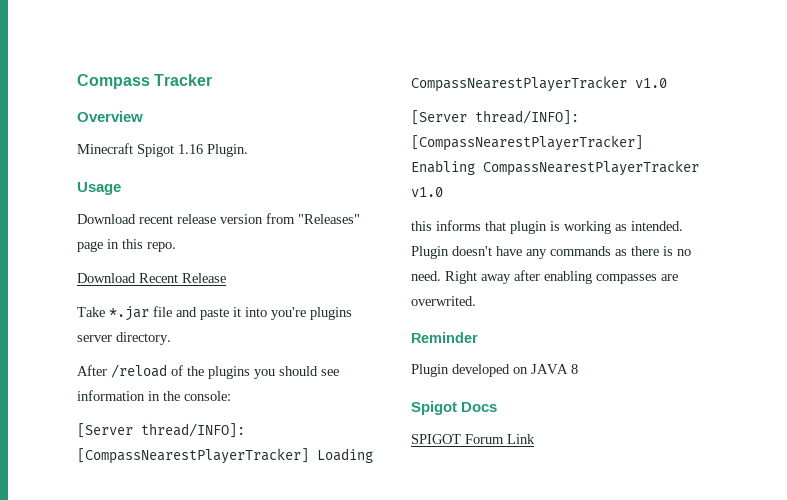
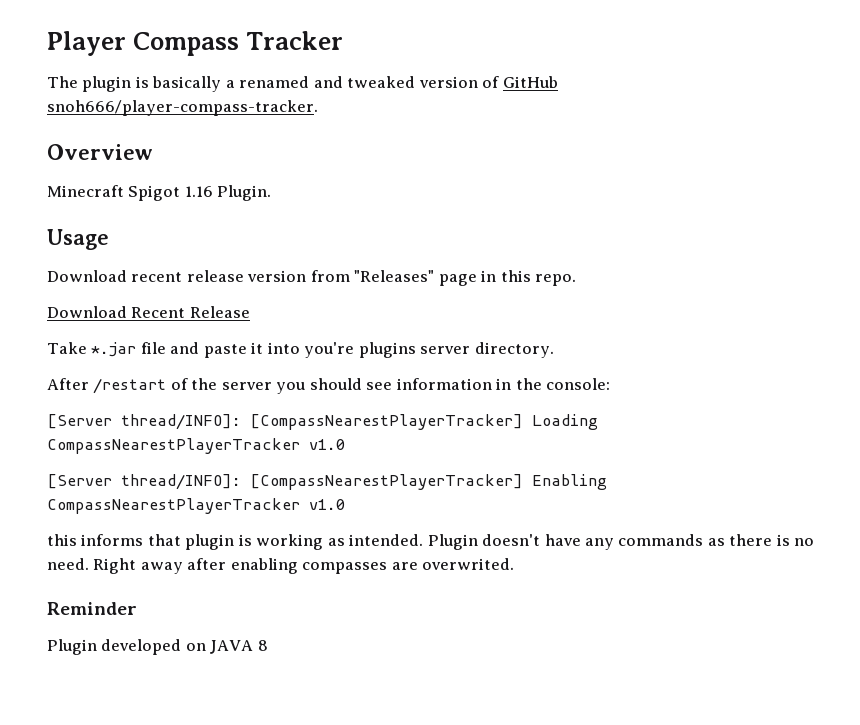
- Compass Tracker
+ Player Compass Tracker
+ The plugin is basically a renamed and tweaked version of GitHub snoh666/player-compass-tracker.
- After /reload of the plugins you should see information in the console:
+ After /restart of the server you should see information in the console:
- Spigot Docs
- SPIGOT Forum Link

